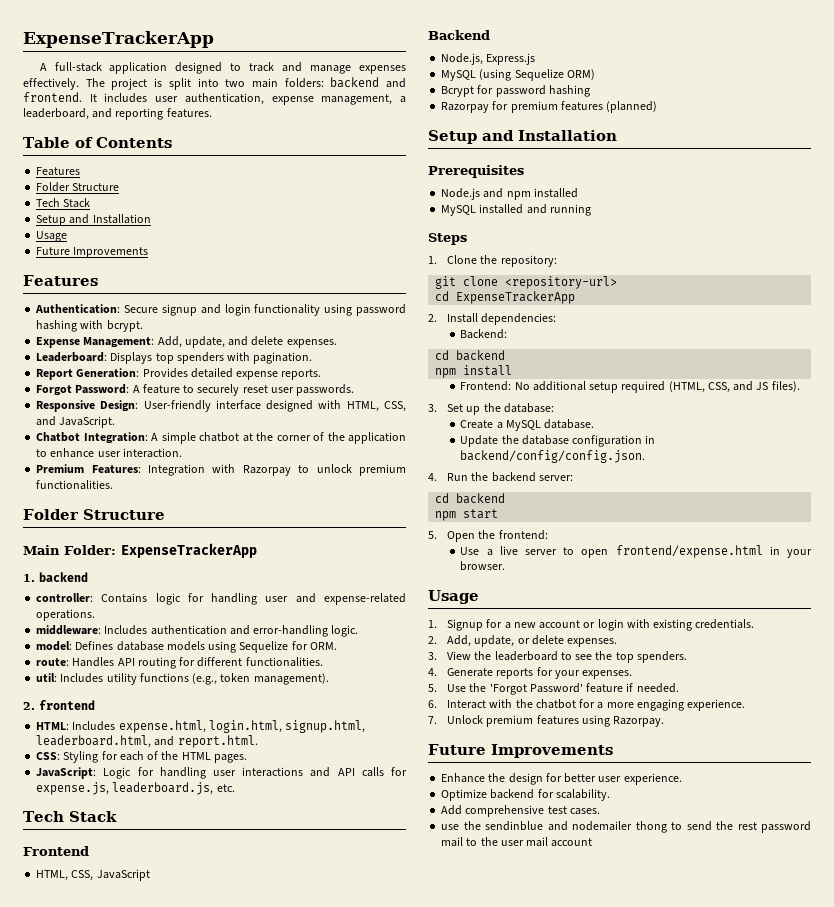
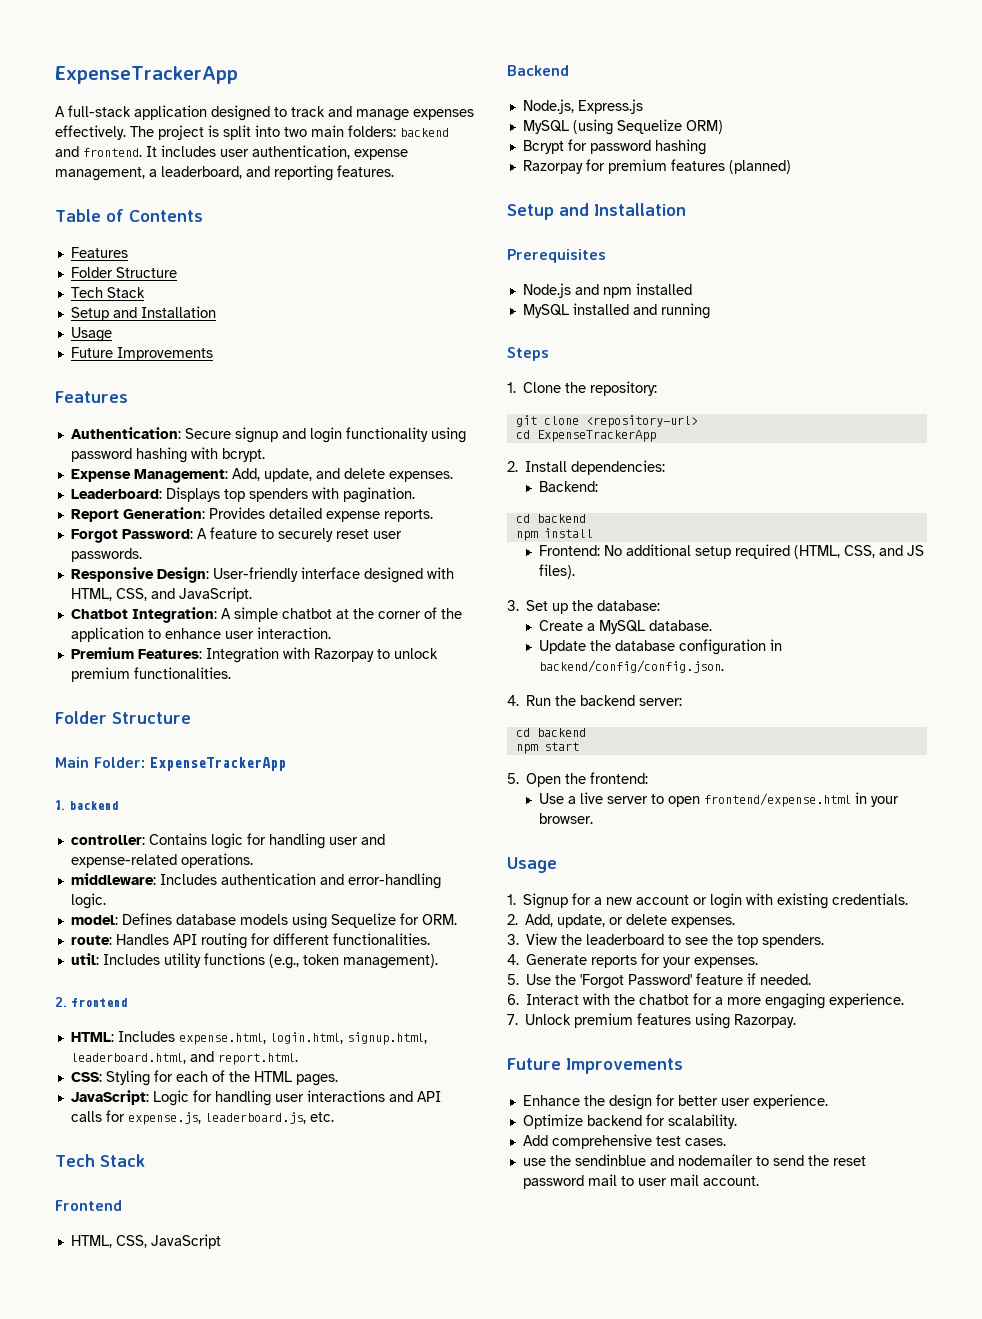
- use the sendinblue and nodemailer thong to send the rest password mail to the user mail account
+ use the sendinblue and nodemailer to send the reset password mail to user mail account.

